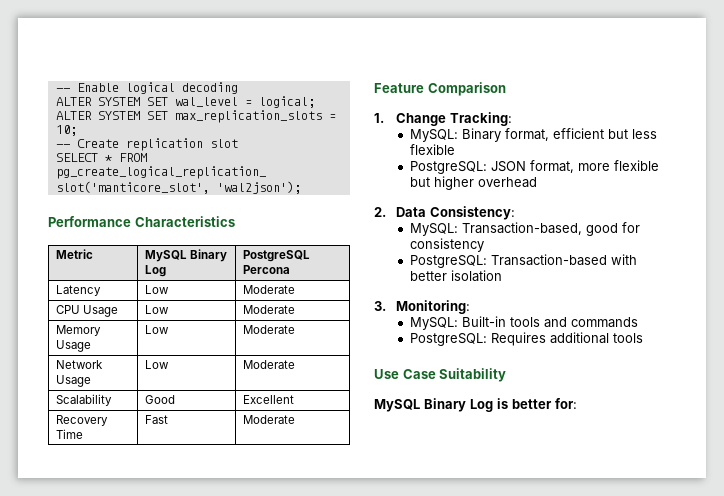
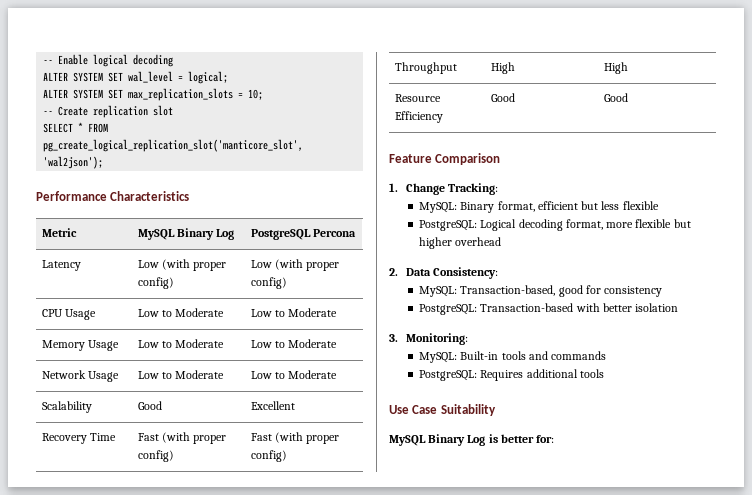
- Latency | Low | Moderate
+ Latency | Low (with proper config) | Low (with proper config)
- CPU Usage | Low | Moderate
+ CPU Usage | Low to Moderate | Low to Moderate
- Memory Usage | Low | Moderate
+ Memory Usage | Low to Moderate | Low to Moderate
- Network Usage | Low | Moderate
+ Network Usage | Low to Moderate | Low to Moderate
- Recovery Time | Fast | Moderate
+ Recovery Time | Fast (with proper config) | Fast (with proper config)
+ Throughput | High | High
+ Resource Efficiency | Good | Good
- PostgreSQL: JSON format, more flexible but higher overhead
+ PostgreSQL: Logical decoding format, more flexible but higher overhead

